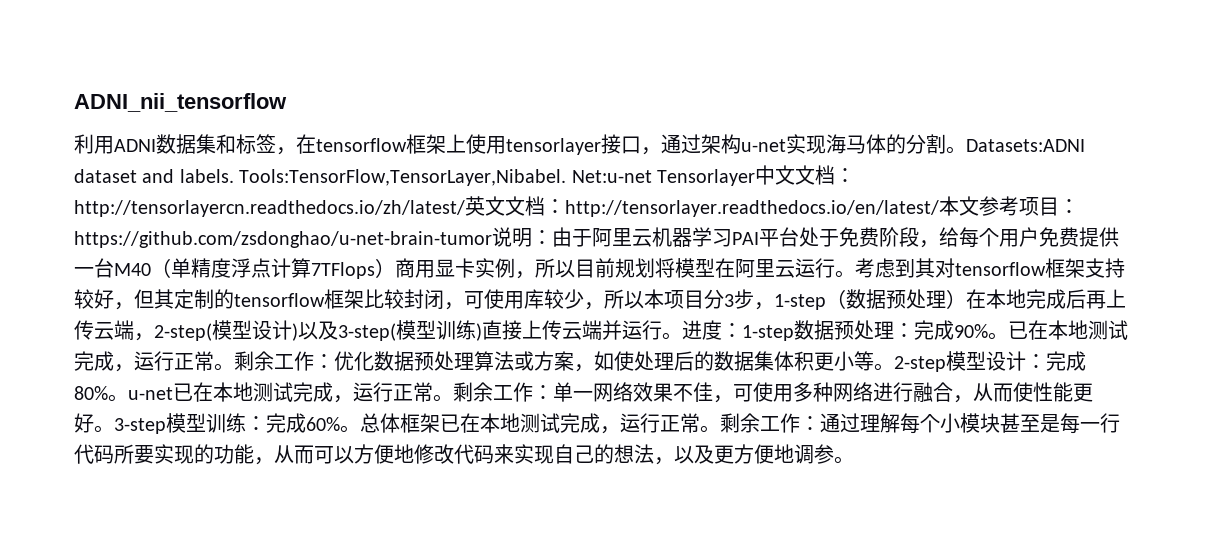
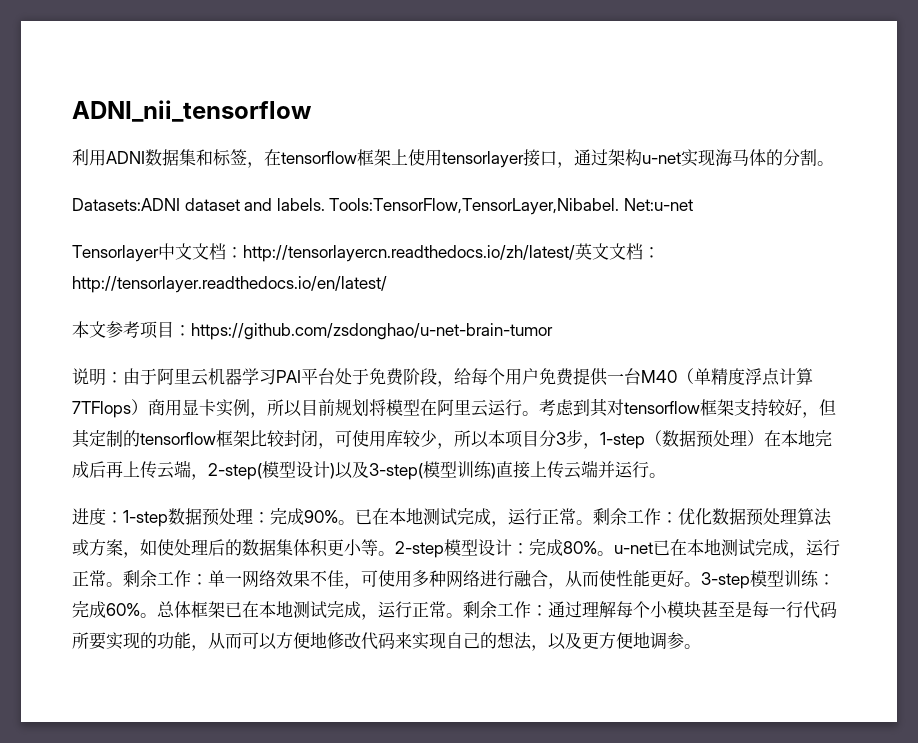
- 利用ADNI数据集和标签，在tensorflow框架上使用tensorlayer接口，通过架构u-net实现海马体的分割。Datasets:ADNI dataset and labels.
+ 利用ADNI数据集和标签，在tensorflow框架上使用tensorlayer接口，通过架构u-net实现海马体的分割。
+ Datasets:ADNI dataset and labels.
- Net:u-net Tensorlayer中文文档：http://tensorlayercn.readthedocs.io/zh/latest/英文文档：http://tensorlayer.readthedocs.io/en/latest/本文参考项目：https://github.com/zsdonghao/u-net-brain-tumor说明：由于阿里云机器学习PAI平台处于免费阶段，给每个用户免费提供一台M40（单精度浮点计算7TFlops）商用显卡实例，所以目前规划将模型在阿里云运行。
+ Net:u-net
+ Tensorlayer中文文档：http://tensorlayercn.readthedocs.io/zh/latest/英文文档：http://tensorlayer.readthedocs.io/en/latest/
+ 本文参考项目：https://github.com/zsdonghao/u-net-brain-tumor
+ 说明：由于阿里云机器学习PAI平台处于免费阶段，给每个用户免费提供一台M40（单精度浮点计算7TFlops）商用显卡实例，所以目前规划将模型在阿里云运行。
- 考虑到其对tensorflow框架支持较好，但其定制的tensorflow框架比较封闭，可使用库较少，所以本项目分3步，1-step（数据预处理）在本地完成后再上传云端，2-step(模型设计)以及3-step(模型训练)直接上传云端并运行。进度：1-step数据预处理：完成90%。
+ 考虑到其对tensorflow框架支持较好，但其定制的tensorflow框架比较封闭，可使用库较少，所以本项目分3步，1-step（数据预处理）在本地完成后再上传云端，2-step(模型设计)以及3-step(模型训练)直接上传云端并运行。
+ 进度：1-step数据预处理：完成90%。

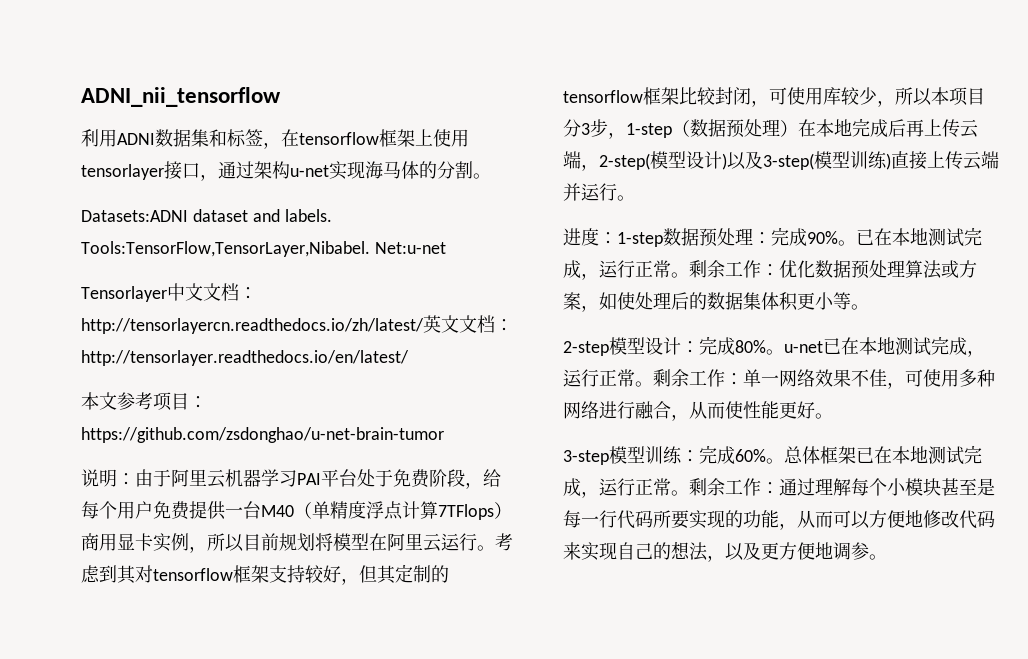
- 剩余工作：优化数据预处理算法或方案，如使处理后的数据集体积更小等。2-step模型设计：完成80%。u-net已在本地测试完成，运行正常。
+ 剩余工作：优化数据预处理算法或方案，如使处理后的数据集体积更小等。
+ 2-step模型设计：完成80%。u-net已在本地测试完成，运行正常。
- 剩余工作：单一网络效果不佳，可使用多种网络进行融合，从而使性能更好。3-step模型训练：完成60%。
+ 剩余工作：单一网络效果不佳，可使用多种网络进行融合，从而使性能更好。
+ 3-step模型训练：完成60%。

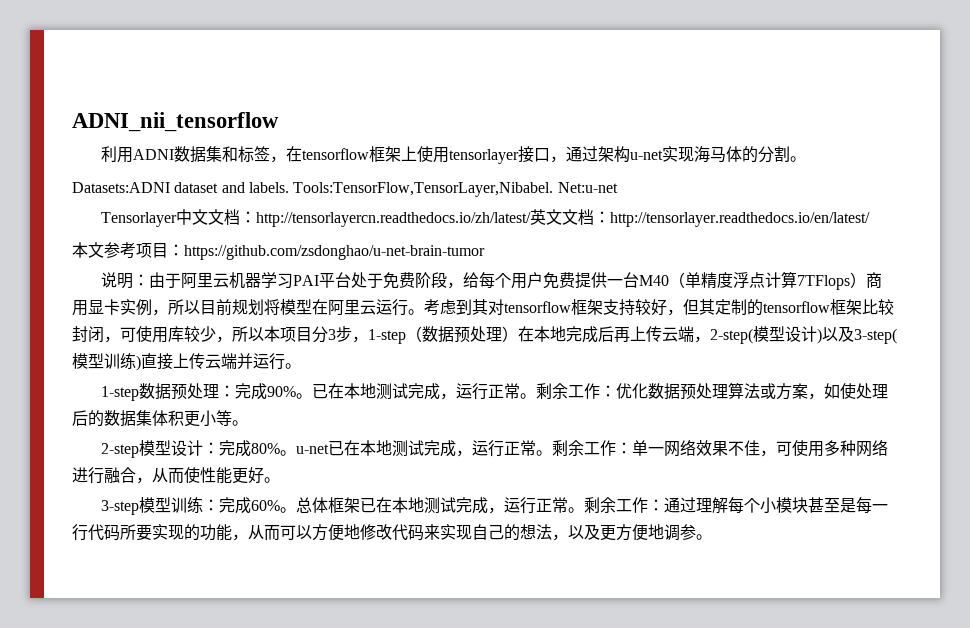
- 进度：1-step数据预处理：完成90%。
+ 1-step数据预处理：完成90%。

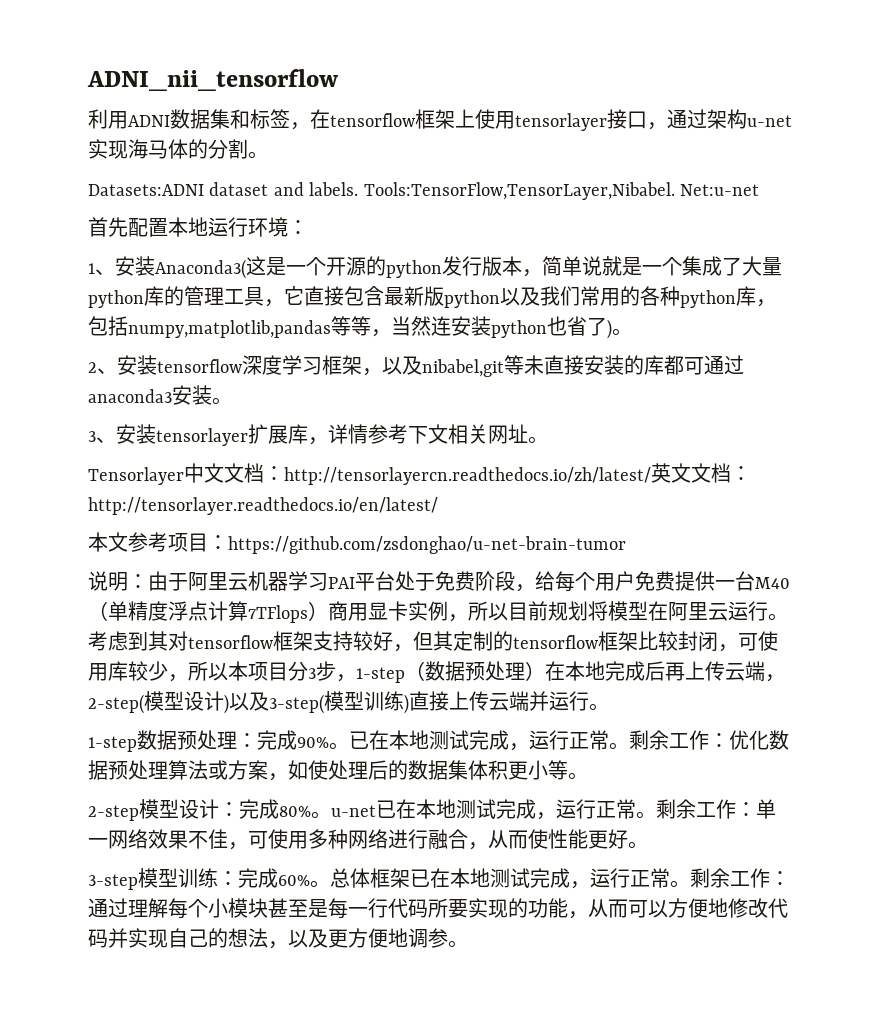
+ 首先配置本地运行环境：
+ 1、安装Anaconda3(这是一个开源的python发行版本，简单说就是一个集成了大量python库的管理工具，它直接包含最新版python以及我们常用的各种python库，包括numpy,matplotlib,pandas等等，当然连安装python也省了)。
+ 2、安装tensorflow深度学习框架，以及nibabel,git等未直接安装的库都可通过anaconda3安装。
+ 3、安装tensorlayer扩展库，详情参考下文相关网址。
- 剩余工作：通过理解每个小模块甚至是每一行代码所要实现的功能，从而可以方便地修改代码来实现自己的想法，以及更方便地调参。
+ 剩余工作：通过理解每个小模块甚至是每一行代码所要实现的功能，从而可以方便地修改代码并实现自己的想法，以及更方便地调参。

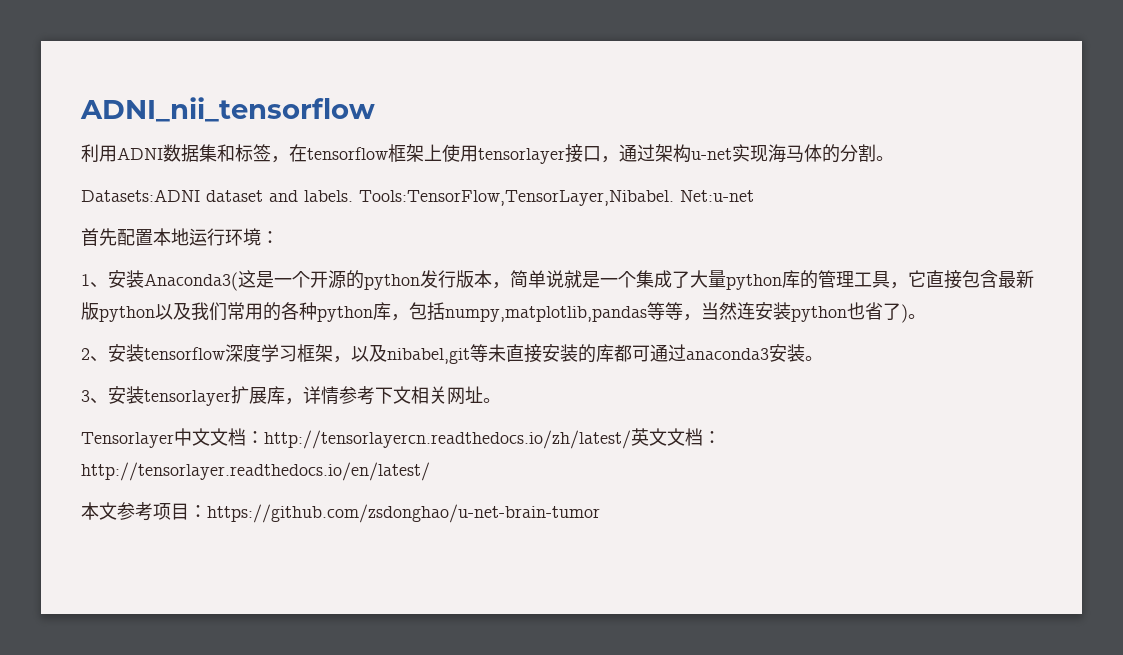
- 说明：由于阿里云机器学习PAI平台处于免费阶段，给每个用户免费提供一台M40（单精度浮点计算7TFlops）商用显卡实例，所以目前规划将模型在阿里云运行。考虑到其对tensorflow框架支持较好，但其定制的tensorflow框架比较封闭，可使用库较少，所以本项目分3步，1-step（数据预处理）在本地完成后再上传云端，2-step(模型设计)以及3-step(模型训练)直接上传云端并运行。
- 1-step数据预处理：完成90%。已在本地测试完成，运行正常。剩余工作：优化数据预处理算法或方案，如使处理后的数据集体积更小等。
- 2-step模型设计：完成80%。u-net已在本地测试完成，运行正常。剩余工作：单一网络效果不佳，可使用多种网络进行融合，从而使性能更好。
- 3-step模型训练：完成60%。总体框架已在本地测试完成，运行正常。剩余工作：通过理解每个小模块甚至是每一行代码所要实现的功能，从而可以方便地修改代码并实现自己的想法，以及更方便地调参。

